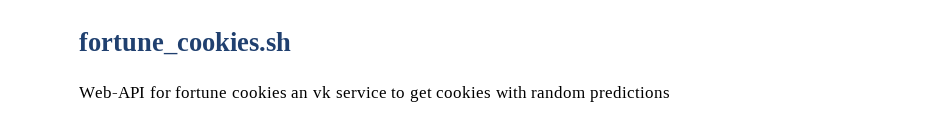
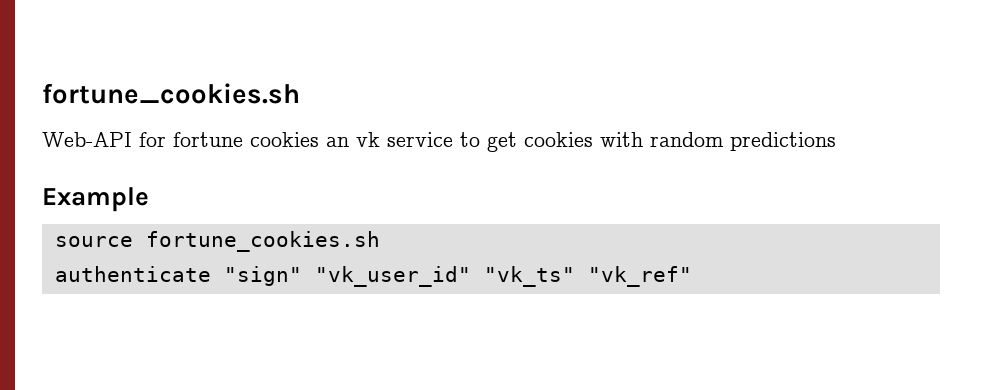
+ Example
+ source fortune_cookies.sh
+ authenticate "sign" "vk_user_id" "vk_ts" "vk_ref"

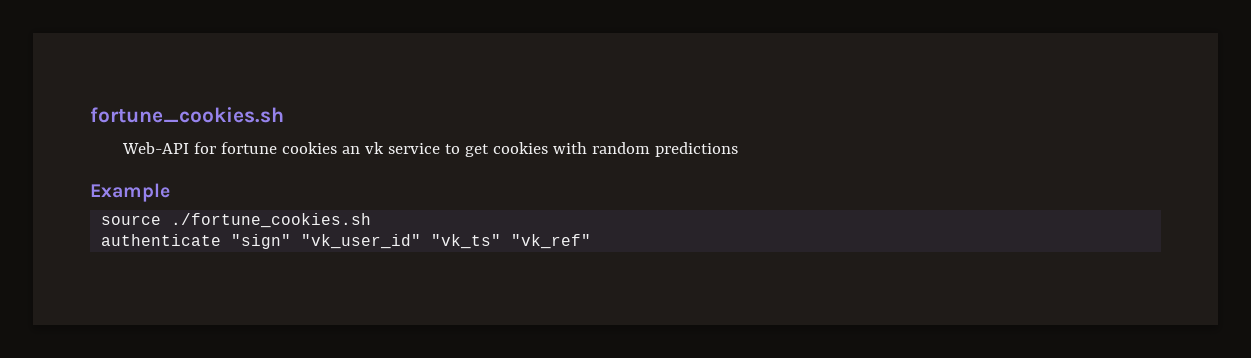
- source fortune_cookies.sh
+ source ./fortune_cookies.sh

